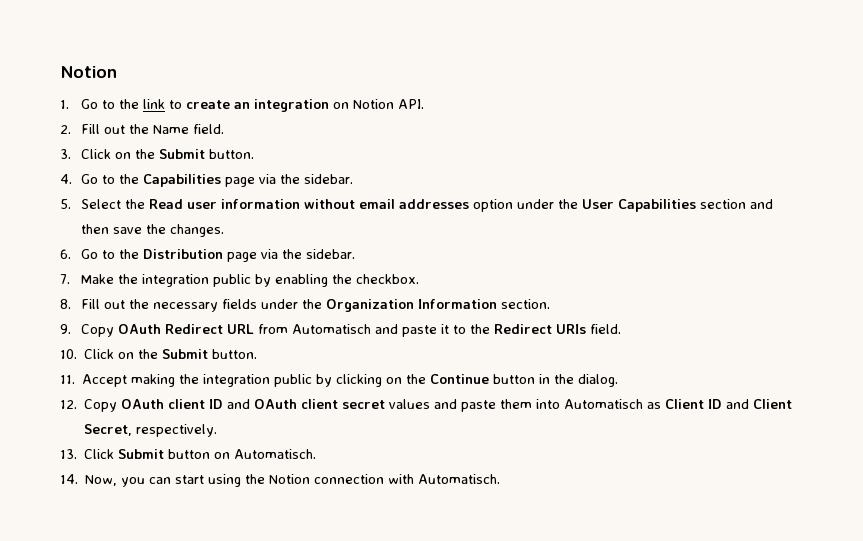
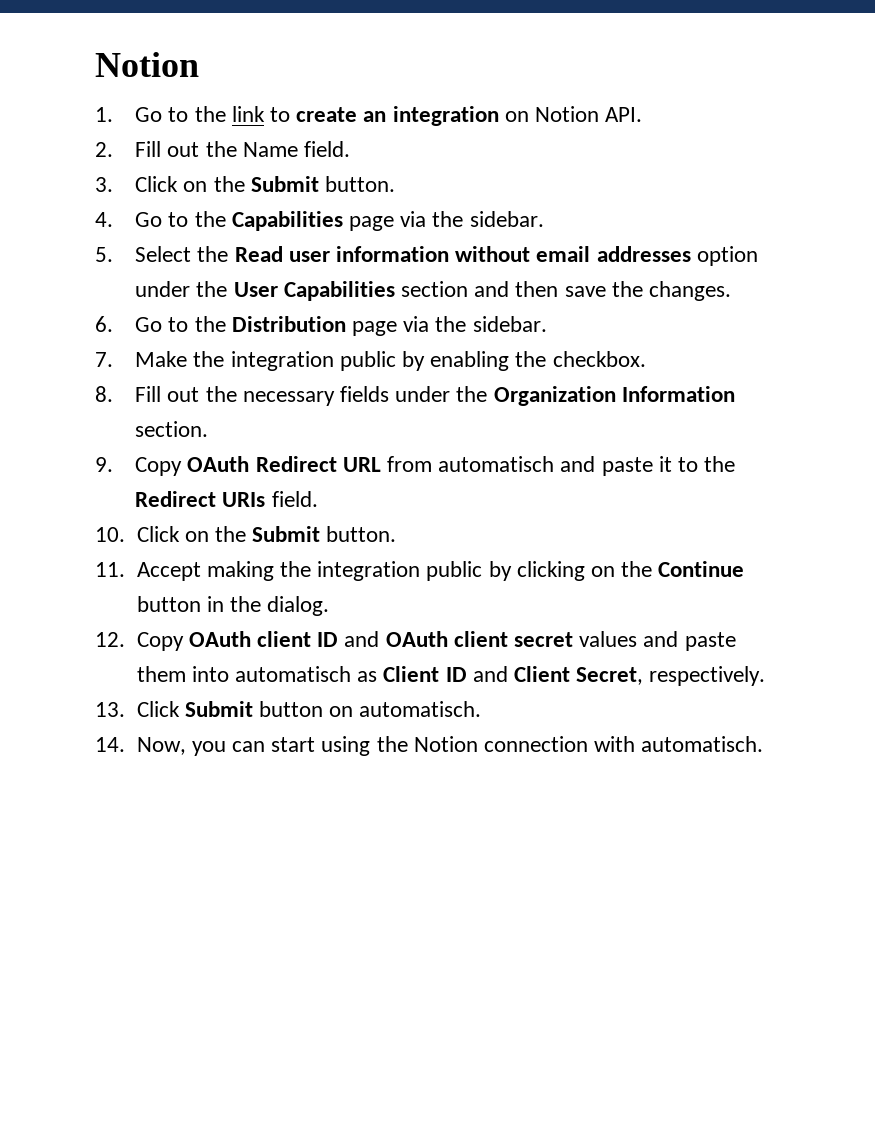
- 9. Copy OAuth Redirect URL from Automatisch and paste it to the Redirect URIs field.
+ 9. Copy OAuth Redirect URL from automatisch and paste it to the Redirect URIs field.
- 12. Copy OAuth client ID and OAuth client secret values and paste them into Automatisch as Client ID and Client Secret, respectively.
+ 12. Copy OAuth client ID and OAuth client secret values and paste them into automatisch as Client ID and Client Secret, respectively.
- 13. Click Submit button on Automatisch.
+ 13. Click Submit button on automatisch.
- 14. Now, you can start using the Notion connection with Automatisch.
+ 14. Now, you can start using the Notion connection with automatisch.

